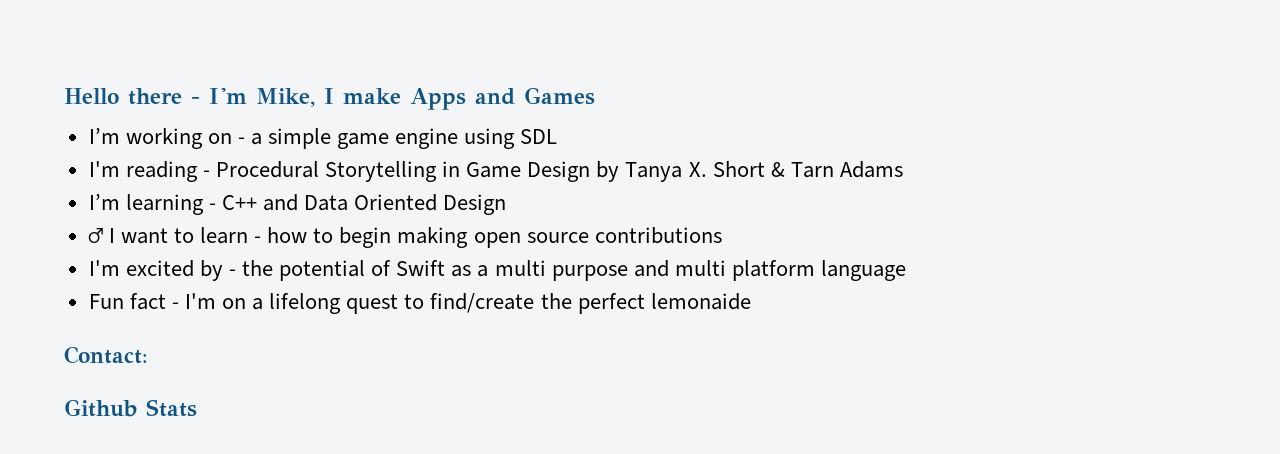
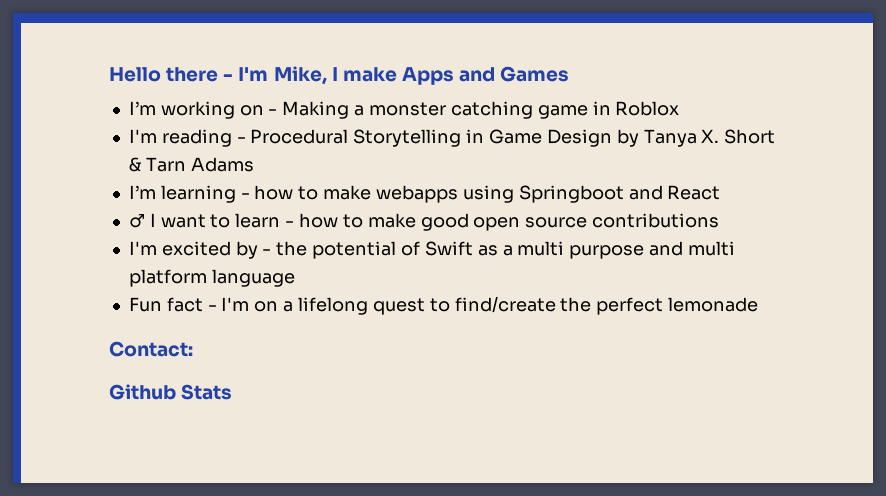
- I’m working on - a simple game engine using SDL
+ I’m working on - Making a monster catching game in Roblox
- I’m learning - C++ and Data Oriented Design
+ I’m learning - how to make webapps using Springboot and React
- ♂ I want to learn - how to begin making open source contributions
+ ♂ I want to learn - how to make good open source contributions
- Fun fact - I'm on a lifelong quest to find/create the perfect lemonaide
+ Fun fact - I'm on a lifelong quest to find/create the perfect lemonade

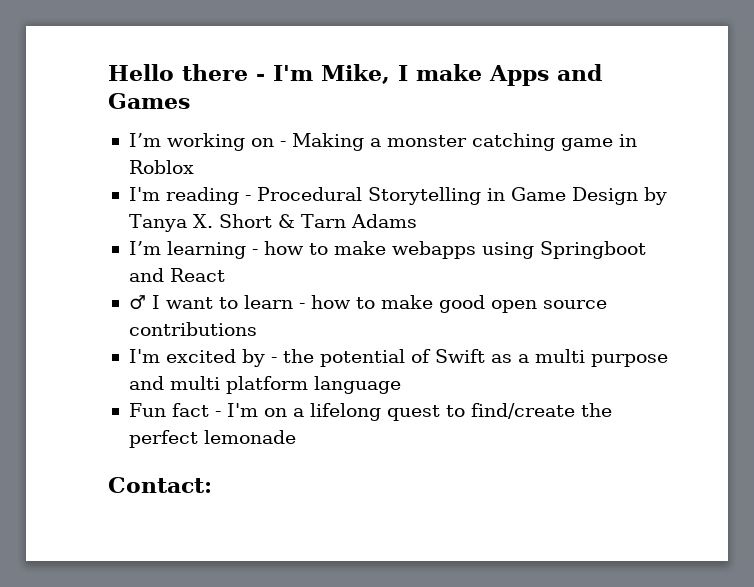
- Github Stats

